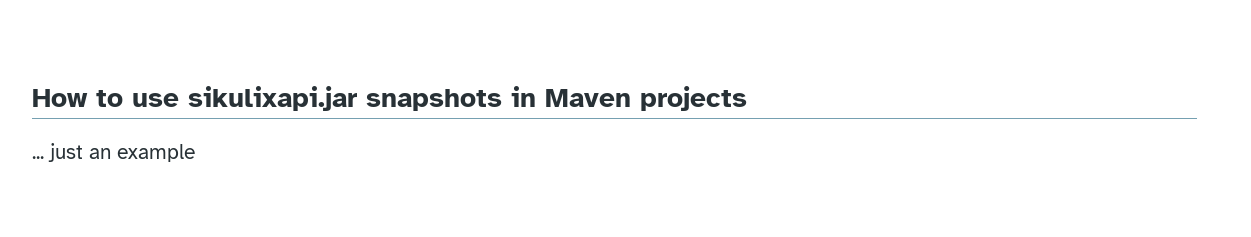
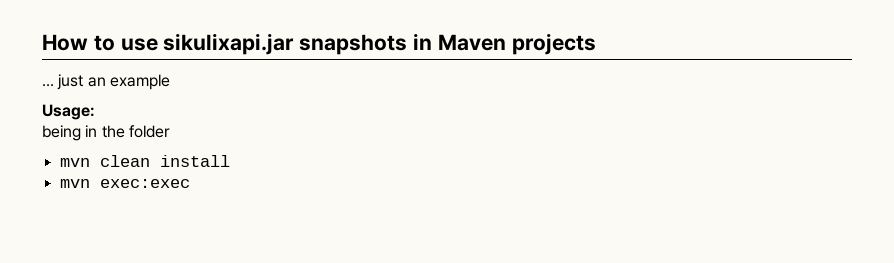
+ Usage:
+ being in the folder
+ mvn clean install
+ mvn exec:exec

